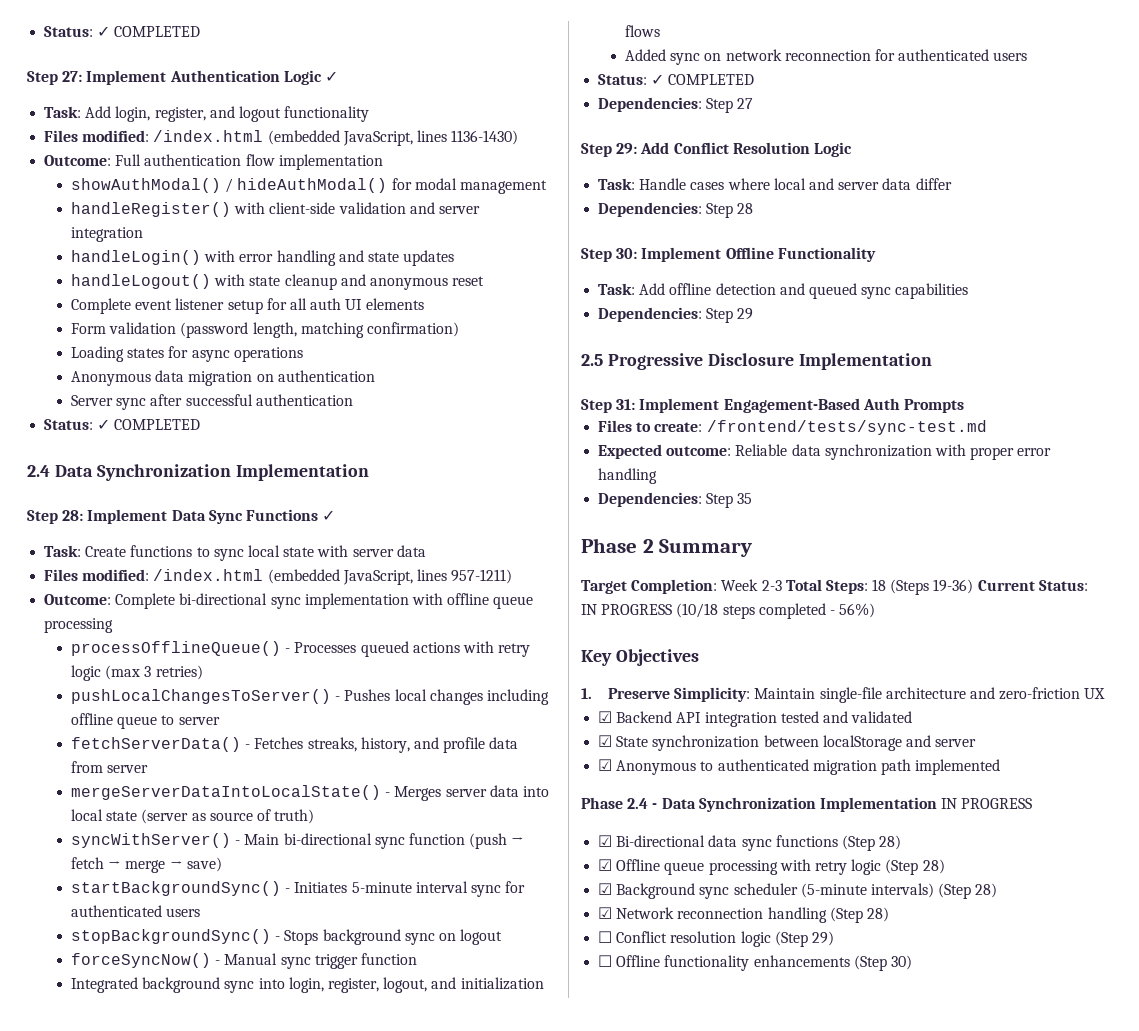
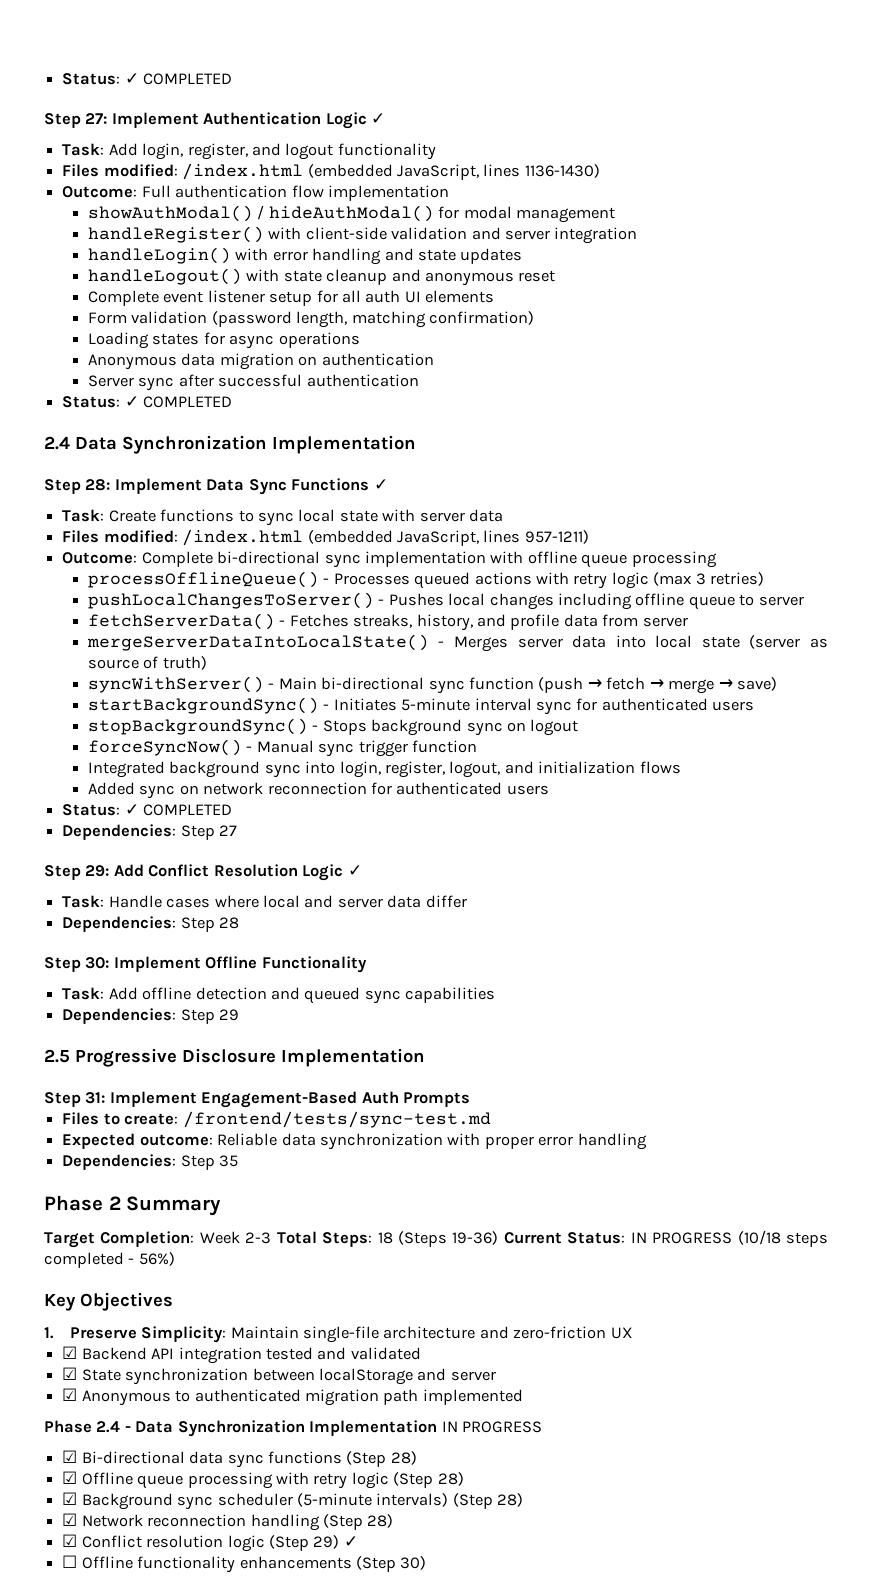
- Step 29: Add Conflict Resolution Logic
+ Step 29: Add Conflict Resolution Logic ✓
- ☐ Conflict resolution logic (Step 29)
+ ☑ Conflict resolution logic (Step 29) ✓

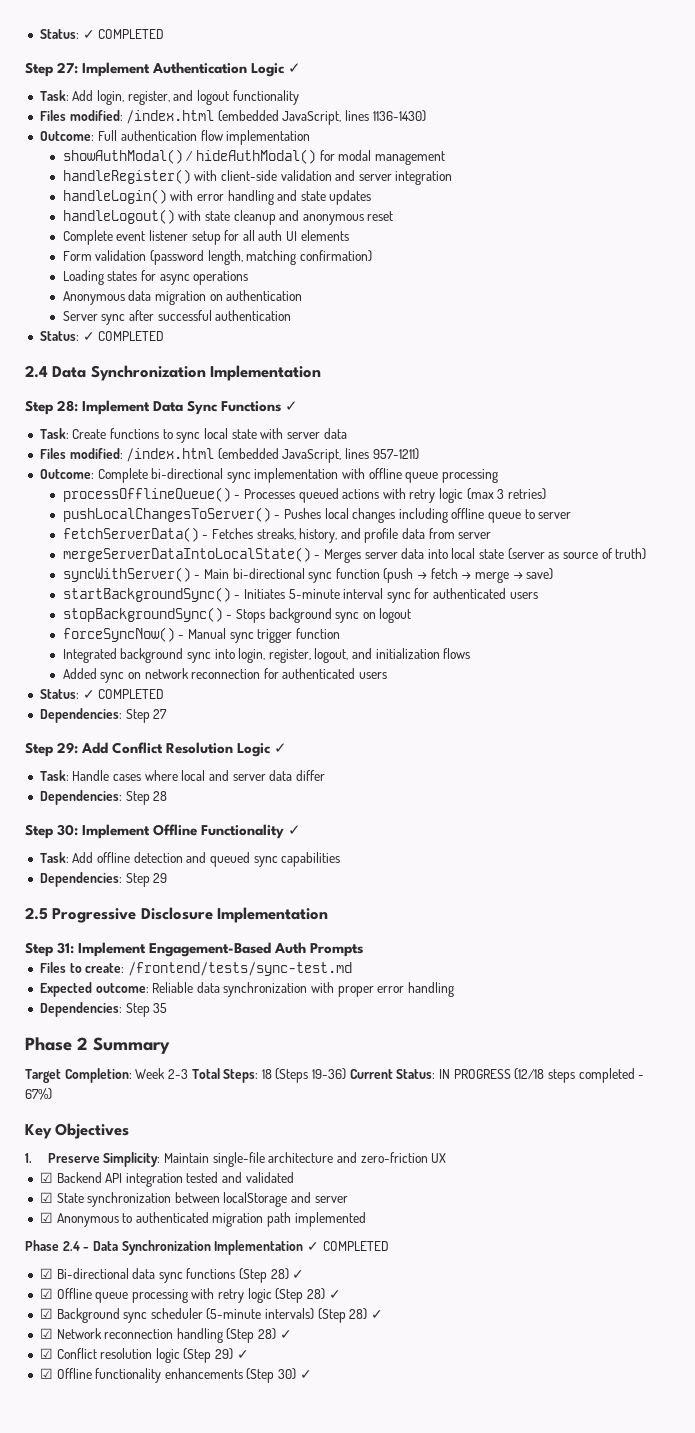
- Step 30: Implement Offline Functionality
+ Step 30: Implement Offline Functionality ✓
- Target Completion: Week 2-3 Total Steps: 18 (Steps 19-36) Current Status: IN PROGRESS (10/18 steps completed - 56%)
+ Target Completion: Week 2-3 Total Steps: 18 (Steps 19-36) Current Status: IN PROGRESS (12/18 steps completed - 67%)
- Phase 2.4 - Data Synchronization Implementation IN PROGRESS
+ Phase 2.4 - Data Synchronization Implementation ✓ COMPLETED
- ☑ Bi-directional data sync functions (Step 28)
+ ☑ Bi-directional data sync functions (Step 28) ✓
- ☑ Offline queue processing with retry logic (Step 28)
+ ☑ Offline queue processing with retry logic (Step 28) ✓
- ☑ Background sync scheduler (5-minute intervals) (Step 28)
+ ☑ Background sync scheduler (5-minute intervals) (Step 28) ✓
- ☑ Network reconnection handling (Step 28)
+ ☑ Network reconnection handling (Step 28) ✓
- ☐ Offline functionality enhancements (Step 30)
+ ☑ Offline functionality enhancements (Step 30) ✓

